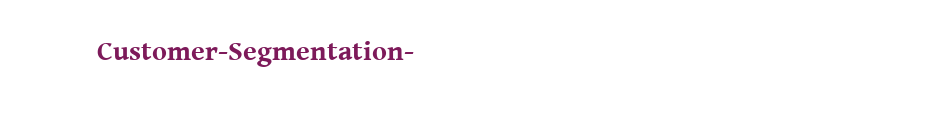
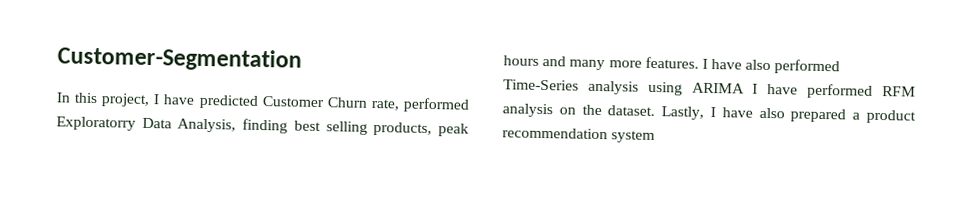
- Customer-Segmentation-
+ Customer-Segmentation
+ In this project, I have predicted Customer Churn rate, performed Exploratorry Data Analysis, finding best selling products, peak hours and many more features. I have also performed Time-Series analysis using ARIMA I have performed RFM analysis on the dataset. Lastly, I have also prepared a product recommendation system

